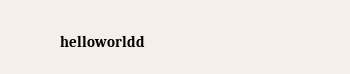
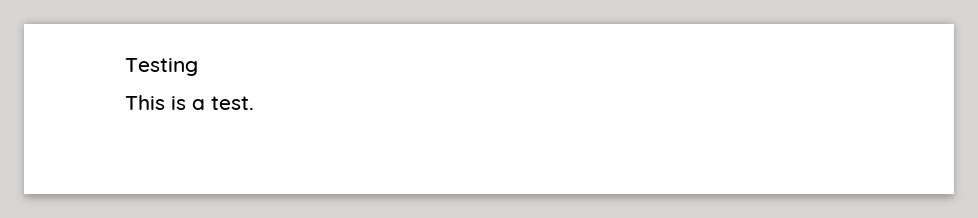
- helloworldd
+ Testing
+ This is a test.

